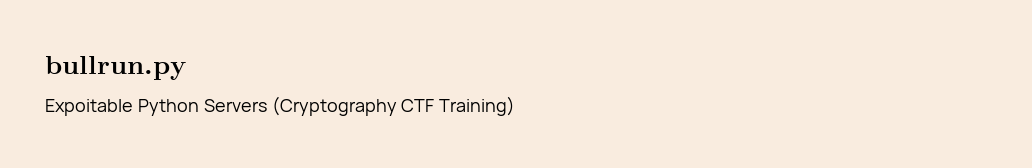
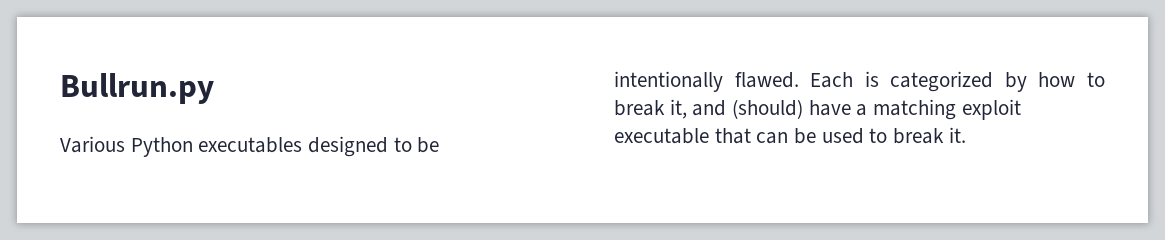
- bullrun.py
- Expoitable Python Servers (Cryptography CTF Training)
+ Bullrun.py
+ Various Python executables designed to be intentionally flawed. Each is categorized by how to break it, and (should) have a matching exploit executable that can be used to break it.

